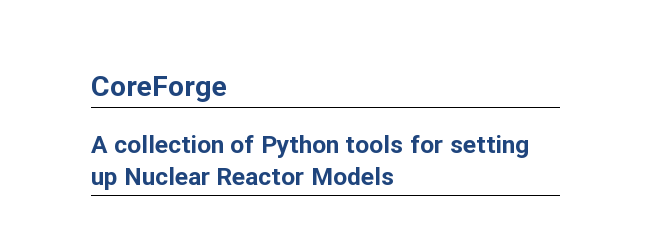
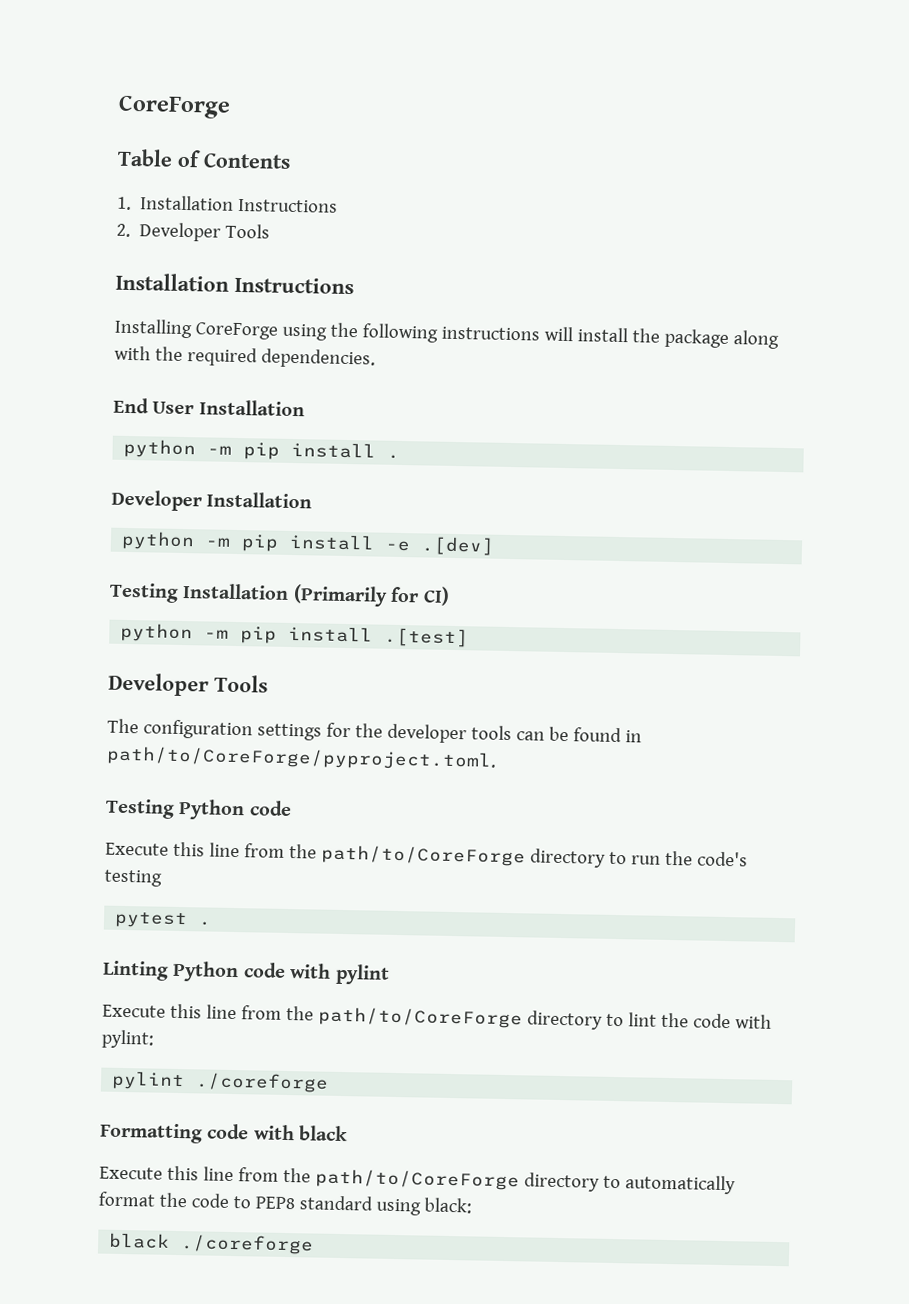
- A collection of Python tools for setting up Nuclear Reactor Models
+ Table of Contents
+ 1. Installation Instructions
+ 2. Developer Tools
+ Installation Instructions
+ Installing CoreForge using the following instructions will install the package along with the required dependencies.
+ End User Installation
+ python -m pip install .
+ Developer Installation
+ python -m pip install -e .[dev]
+ Testing Installation (Primarily for CI)
+ python -m pip install .[test]
+ Developer Tools
+ The configuration settings for the developer tools can be found in path/to/CoreForge/pyproject.toml.
+ Testing Python code
+ Execute this line from the path/to/CoreForge directory to run the code's testing
+ pytest .
+ Linting Python code with pylint
+ Execute this line from the path/to/CoreForge directory to lint the code with pylint:
+ pylint ./coreforge
+ Formatting code with black
+ Execute this line from the path/to/CoreForge directory to automatically format the code to PEP8 standard using black:
+ black ./coreforge

